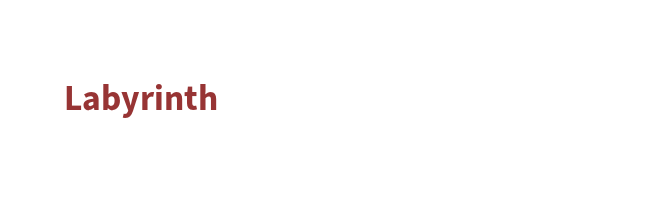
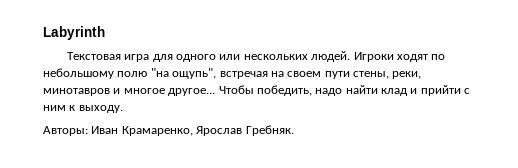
+ Текстовая игра для одного или нескольких людей. Игроки ходят по небольшому полю "на ощупь", встречая на своем пути стены, реки, минотавров и многое другое... Чтобы победить, надо найти клад и прийти с ним к выходу.
+ Авторы: Иван Крамаренко, Ярослав Гребняк.

